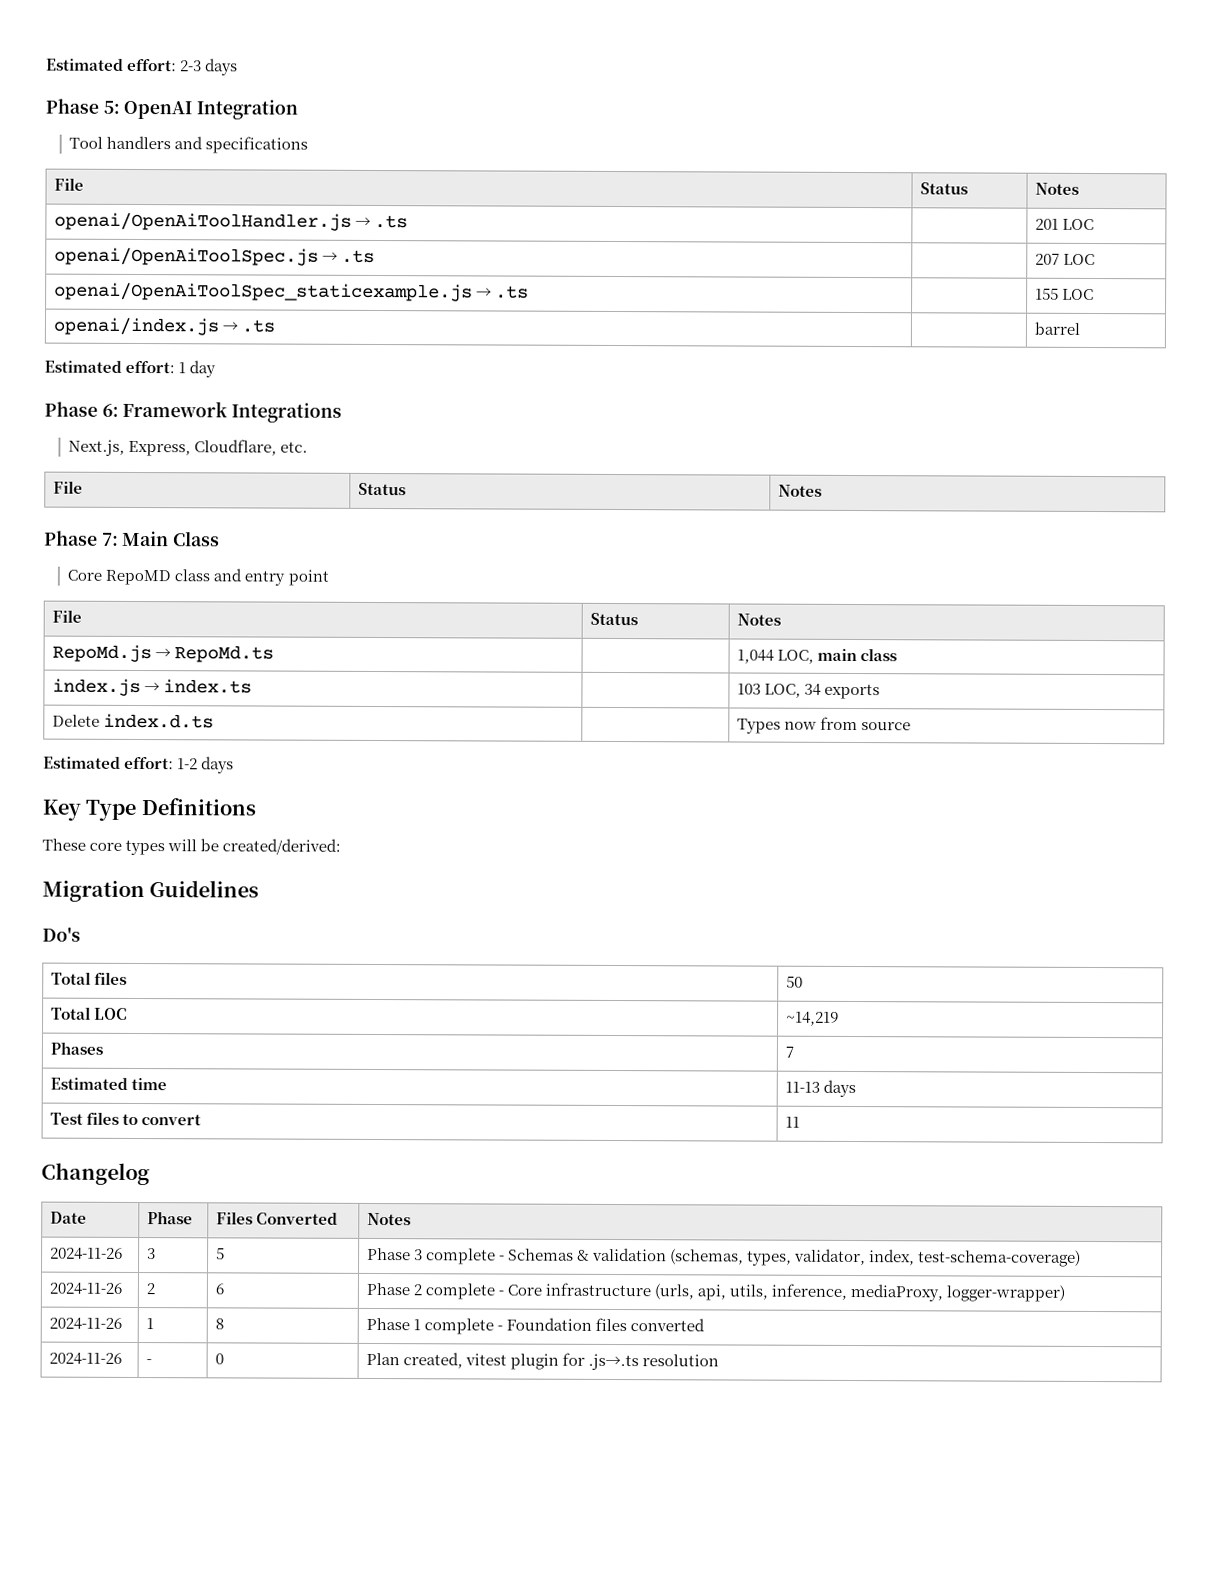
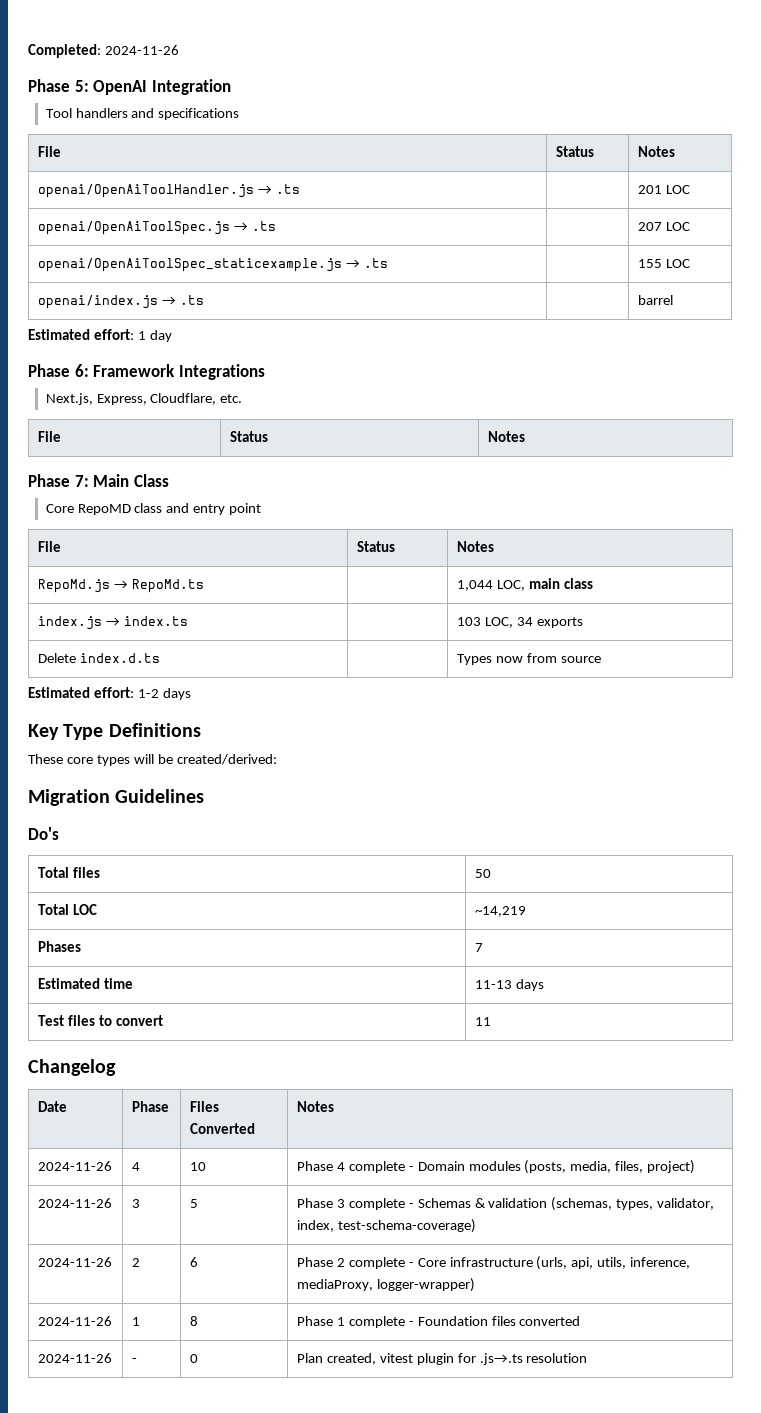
- Estimated effort: 2-3 days
+ Completed: 2024-11-26
+ 2024-11-26 | 4 | 10 | Phase 4 complete - Domain modules (posts, media, files, project)

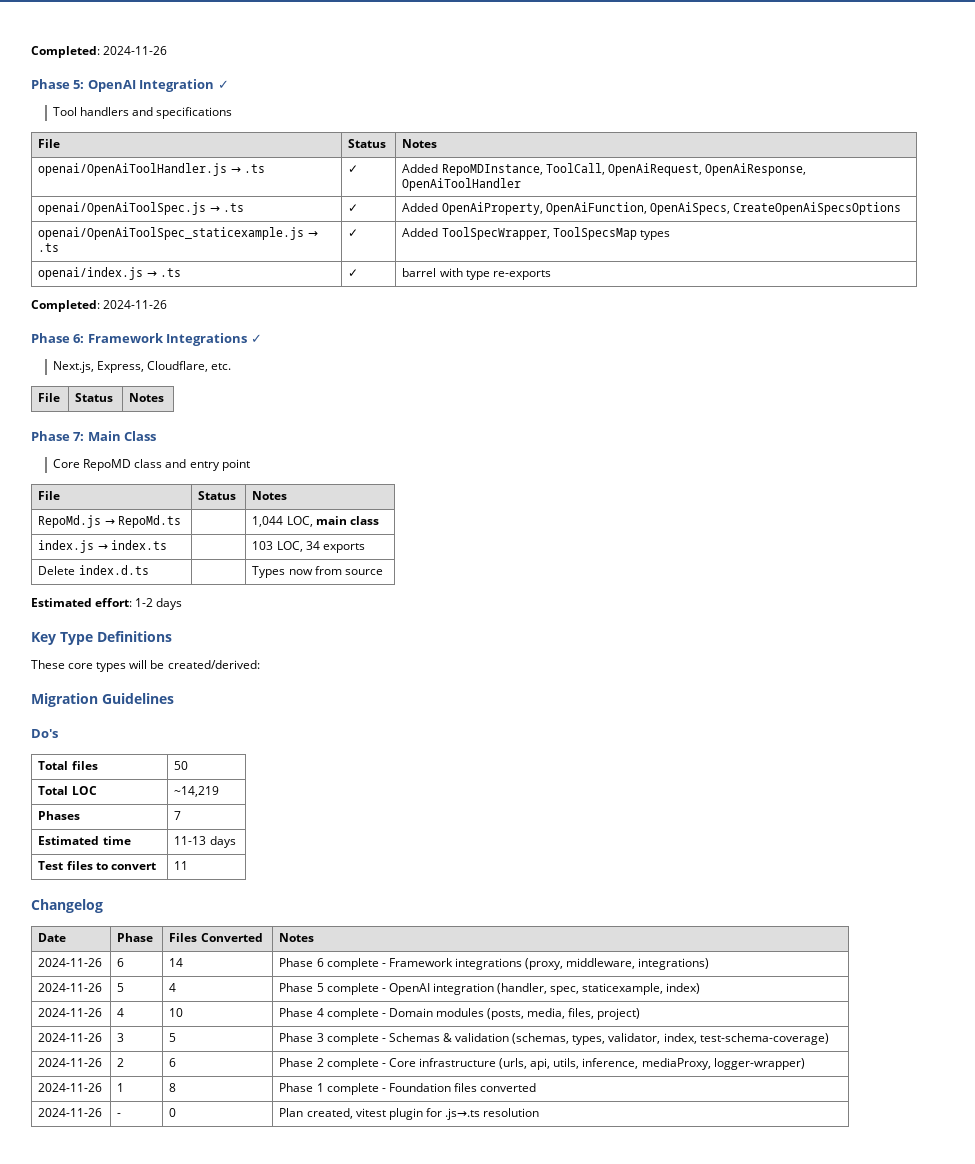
- Phase 5: OpenAI Integration
+ Phase 5: OpenAI Integration ✓
- openai/OpenAiToolHandler.js → .ts | | 201 LOC
- openai/OpenAiToolSpec.js → .ts | | 207 LOC
- openai/OpenAiToolSpec_staticexample.js → .ts | | 155 LOC
+ openai/OpenAiToolHandler.js → .ts | ✓ | Added RepoMDInstance, ToolCall, OpenAiRequest, OpenAiResponse, OpenAiToolHandler
+ openai/OpenAiToolSpec.js → .ts | ✓ | Added OpenAiProperty, OpenAiFunction, OpenAiSpecs, CreateOpenAiSpecsOptions
+ openai/OpenAiToolSpec_staticexample.js → .ts | ✓ | Added ToolSpecWrapper, ToolSpecsMap types
- openai/index.js → .ts | | barrel
- Estimated effort: 1 day
+ openai/index.js → .ts | ✓ | barrel with type re-exports
+ Completed: 2024-11-26
- Phase 6: Framework Integrations
+ Phase 6: Framework Integrations ✓
+ 2024-11-26 | 6 | 14 | Phase 6 complete - Framework integrations (proxy, middleware, integrations)
+ 2024-11-26 | 5 | 4 | Phase 5 complete - OpenAI integration (handler, spec, staticexample, index)

